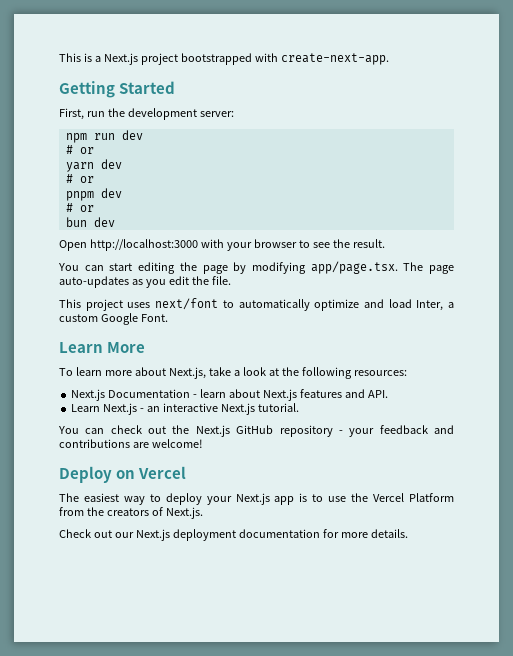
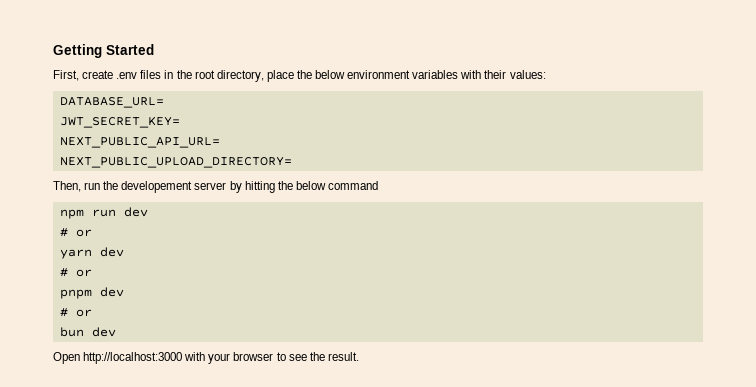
- This is a Next.js project bootstrapped with create-next-app.
  Getting Started
- First, run the development server:
+ First, create .env files in the root directory, place the below environment variables with their values:
+ DATABASE_URL=
+ JWT_SECRET_KEY=
+ NEXT_PUBLIC_API_URL=
+ NEXT_PUBLIC_UPLOAD_DIRECTORY=
+ Then, run the developement server by hitting the below command
- You can start editing the page by modifying app/page.tsx. The page auto-updates as you edit the file.
- This project uses next/font to automatically optimize and load Inter, a custom Google Font.
- Learn More
- To learn more about Next.js, take a look at the following resources:
- Next.js Documentation - learn about Next.js features and API.
- Learn Next.js - an interactive Next.js tutorial.
- You can check out the Next.js GitHub repository - your feedback and contributions are welcome!
- Deploy on Vercel
- The easiest way to deploy your Next.js app is to use the Vercel Platform from the creators of Next.js.
- Check out our Next.js deployment documentation for more details.

